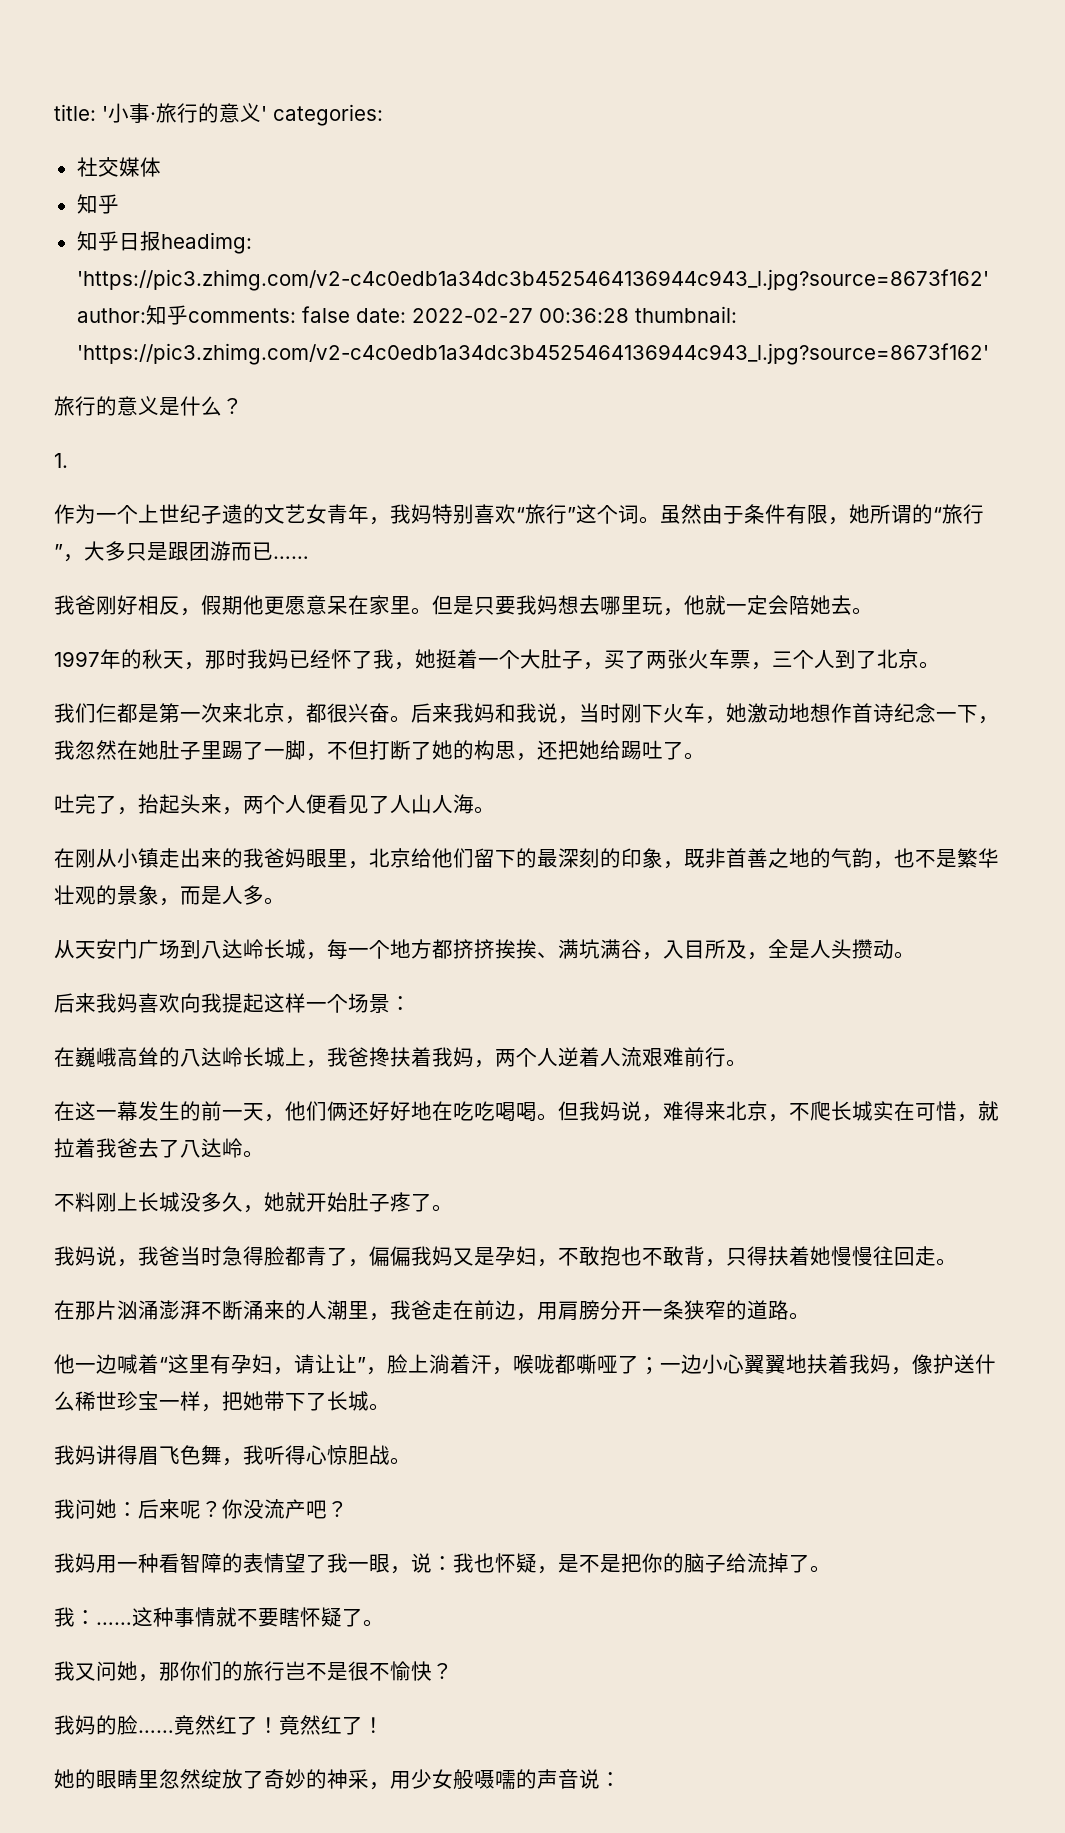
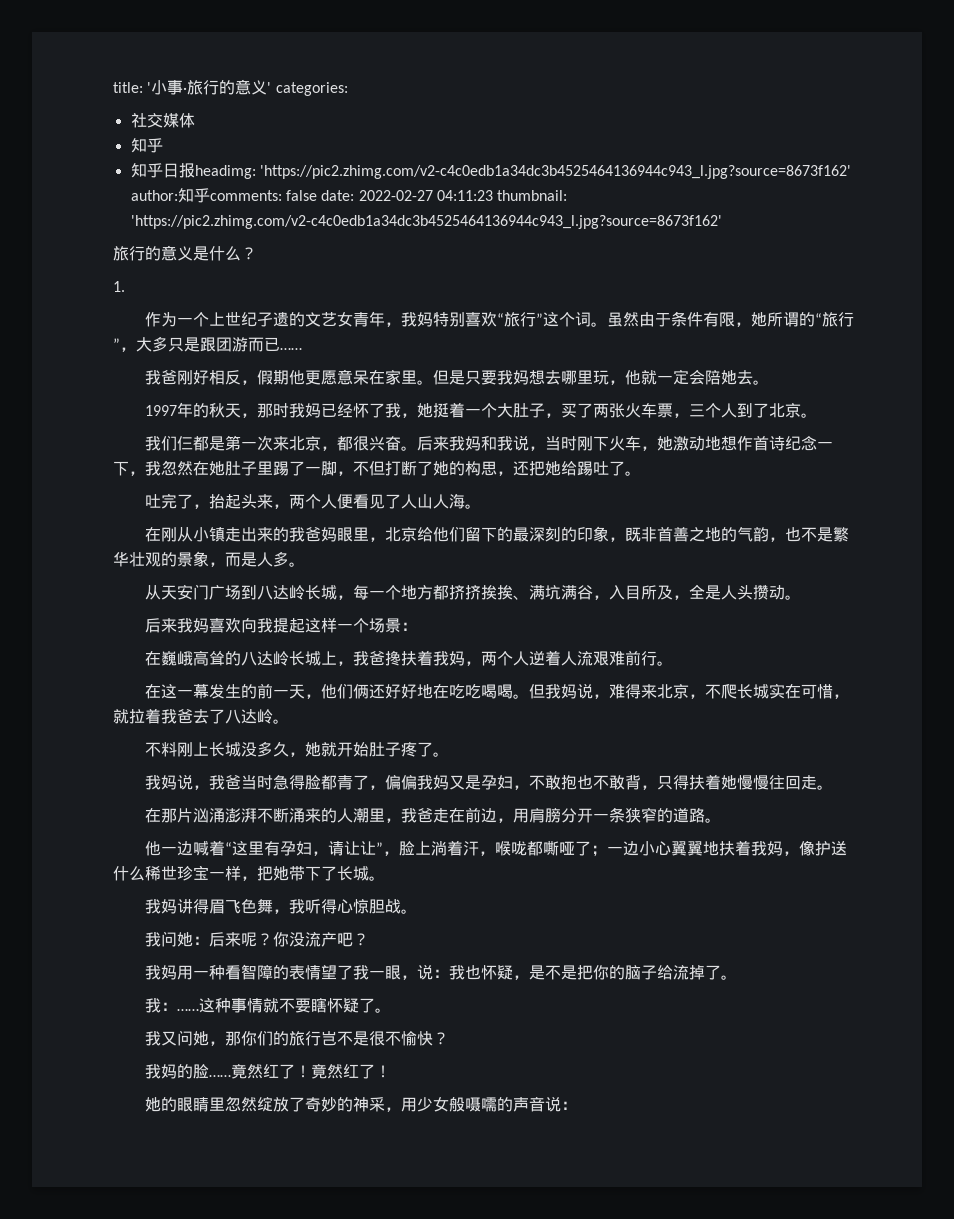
- 知乎日报headimg: 'https://pic3.zhimg.com/v2-c4c0edb1a34dc3b4525464136944c943_l.jpg?source=8673f162' author:知乎comments: false date: 2022-02-27 00:36:28 thumbnail: 'https://pic3.zhimg.com/v2-c4c0edb1a34dc3b4525464136944c943_l.jpg?source=8673f162'
+ 知乎日报headimg: 'https://pic2.zhimg.com/v2-c4c0edb1a34dc3b4525464136944c943_l.jpg?source=8673f162' author:知乎comments: false date: 2022-02-27 04:11:23 thumbnail: 'https://pic2.zhimg.com/v2-c4c0edb1a34dc3b4525464136944c943_l.jpg?source=8673f162'

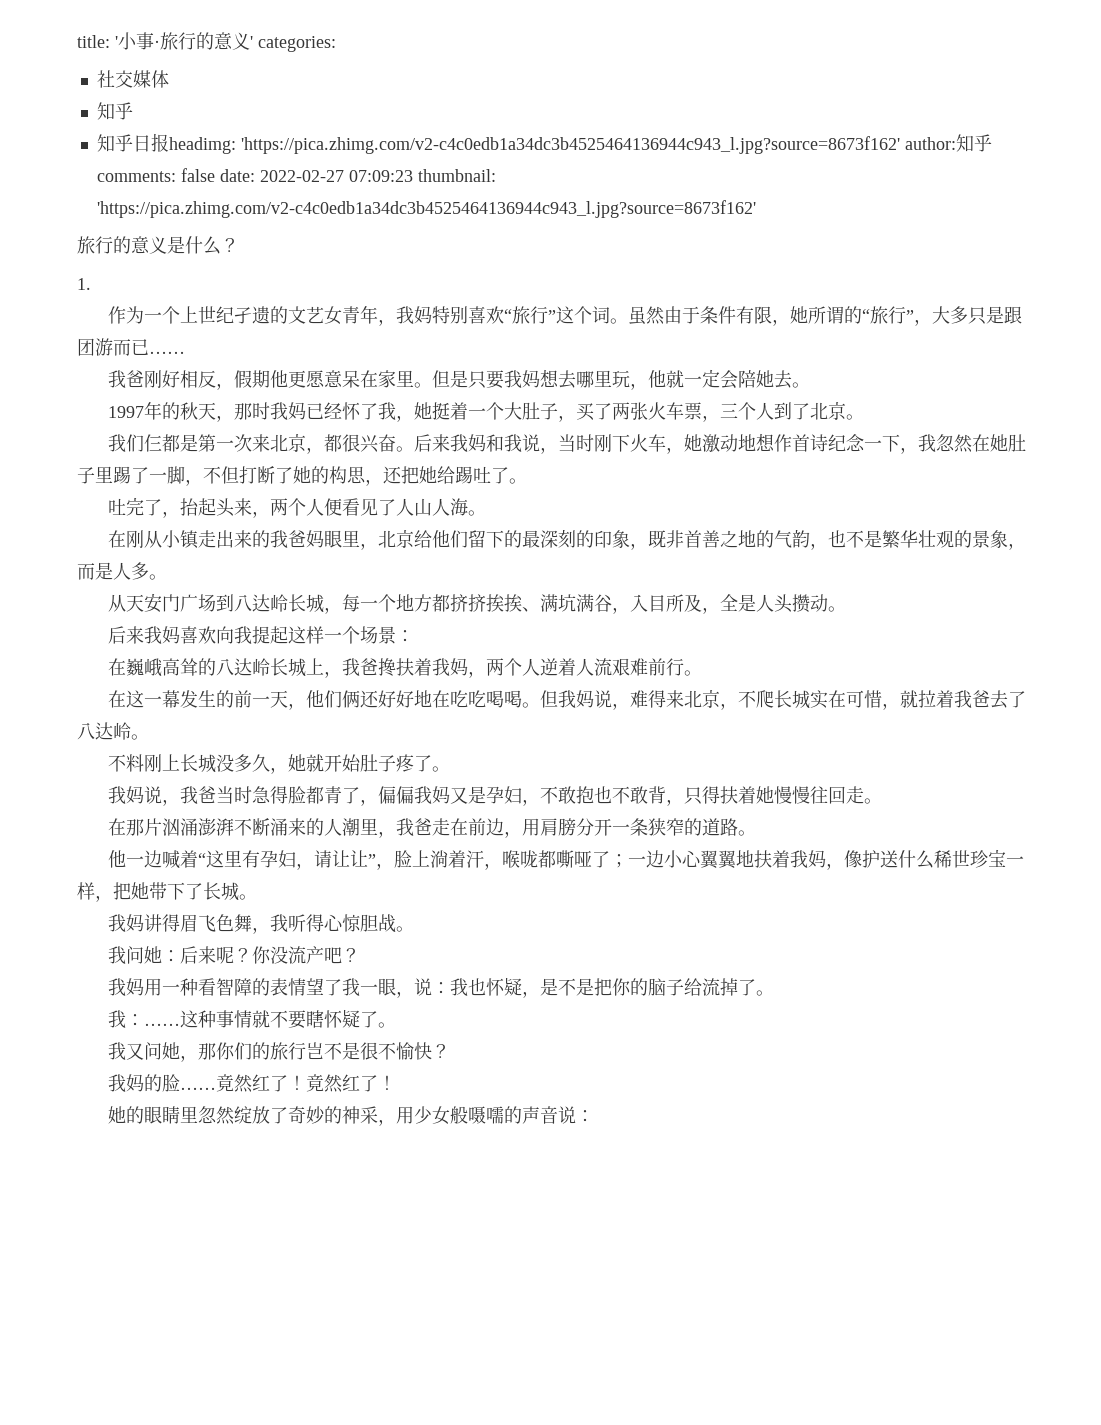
- 知乎日报headimg: 'https://pic2.zhimg.com/v2-c4c0edb1a34dc3b4525464136944c943_l.jpg?source=8673f162' author:知乎comments: false date: 2022-02-27 04:11:23 thumbnail: 'https://pic2.zhimg.com/v2-c4c0edb1a34dc3b4525464136944c943_l.jpg?source=8673f162'
+ 知乎日报headimg: 'https://pica.zhimg.com/v2-c4c0edb1a34dc3b4525464136944c943_l.jpg?source=8673f162' author:知乎comments: false date: 2022-02-27 07:09:23 thumbnail: 'https://pica.zhimg.com/v2-c4c0edb1a34dc3b4525464136944c943_l.jpg?source=8673f162'

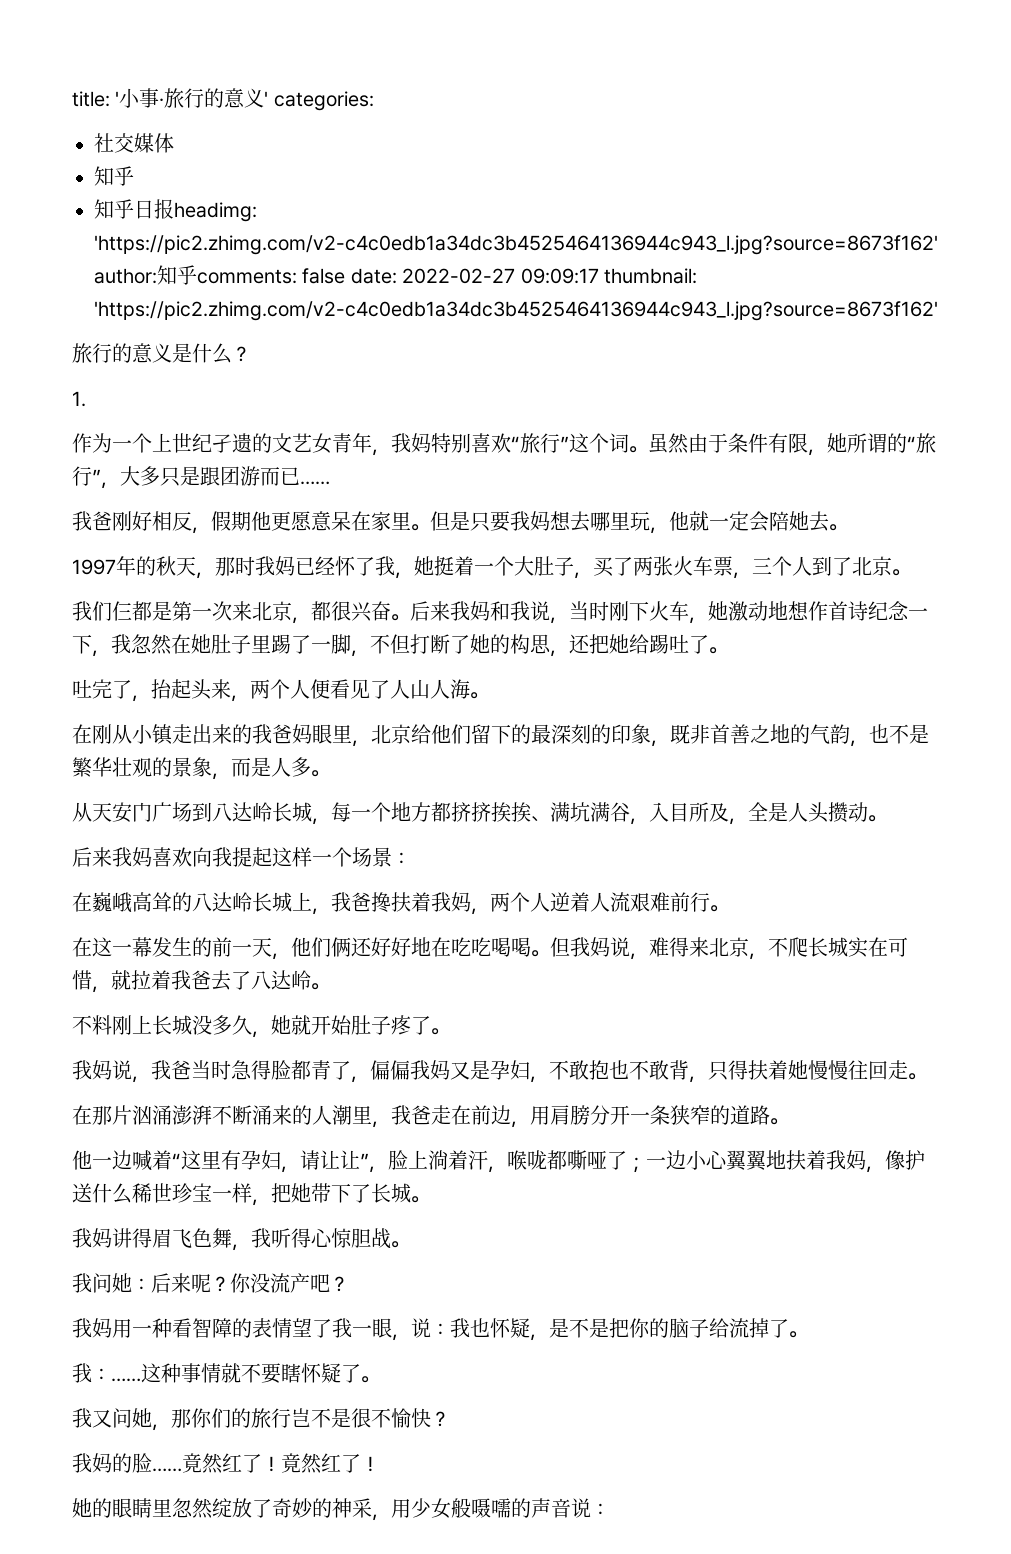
- 知乎日报headimg: 'https://pica.zhimg.com/v2-c4c0edb1a34dc3b4525464136944c943_l.jpg?source=8673f162' author:知乎comments: false date: 2022-02-27 07:09:23 thumbnail: 'https://pica.zhimg.com/v2-c4c0edb1a34dc3b4525464136944c943_l.jpg?source=8673f162'
+ 知乎日报headimg: 'https://pic2.zhimg.com/v2-c4c0edb1a34dc3b4525464136944c943_l.jpg?source=8673f162' author:知乎comments: false date: 2022-02-27 09:09:17 thumbnail: 'https://pic2.zhimg.com/v2-c4c0edb1a34dc3b4525464136944c943_l.jpg?source=8673f162'

